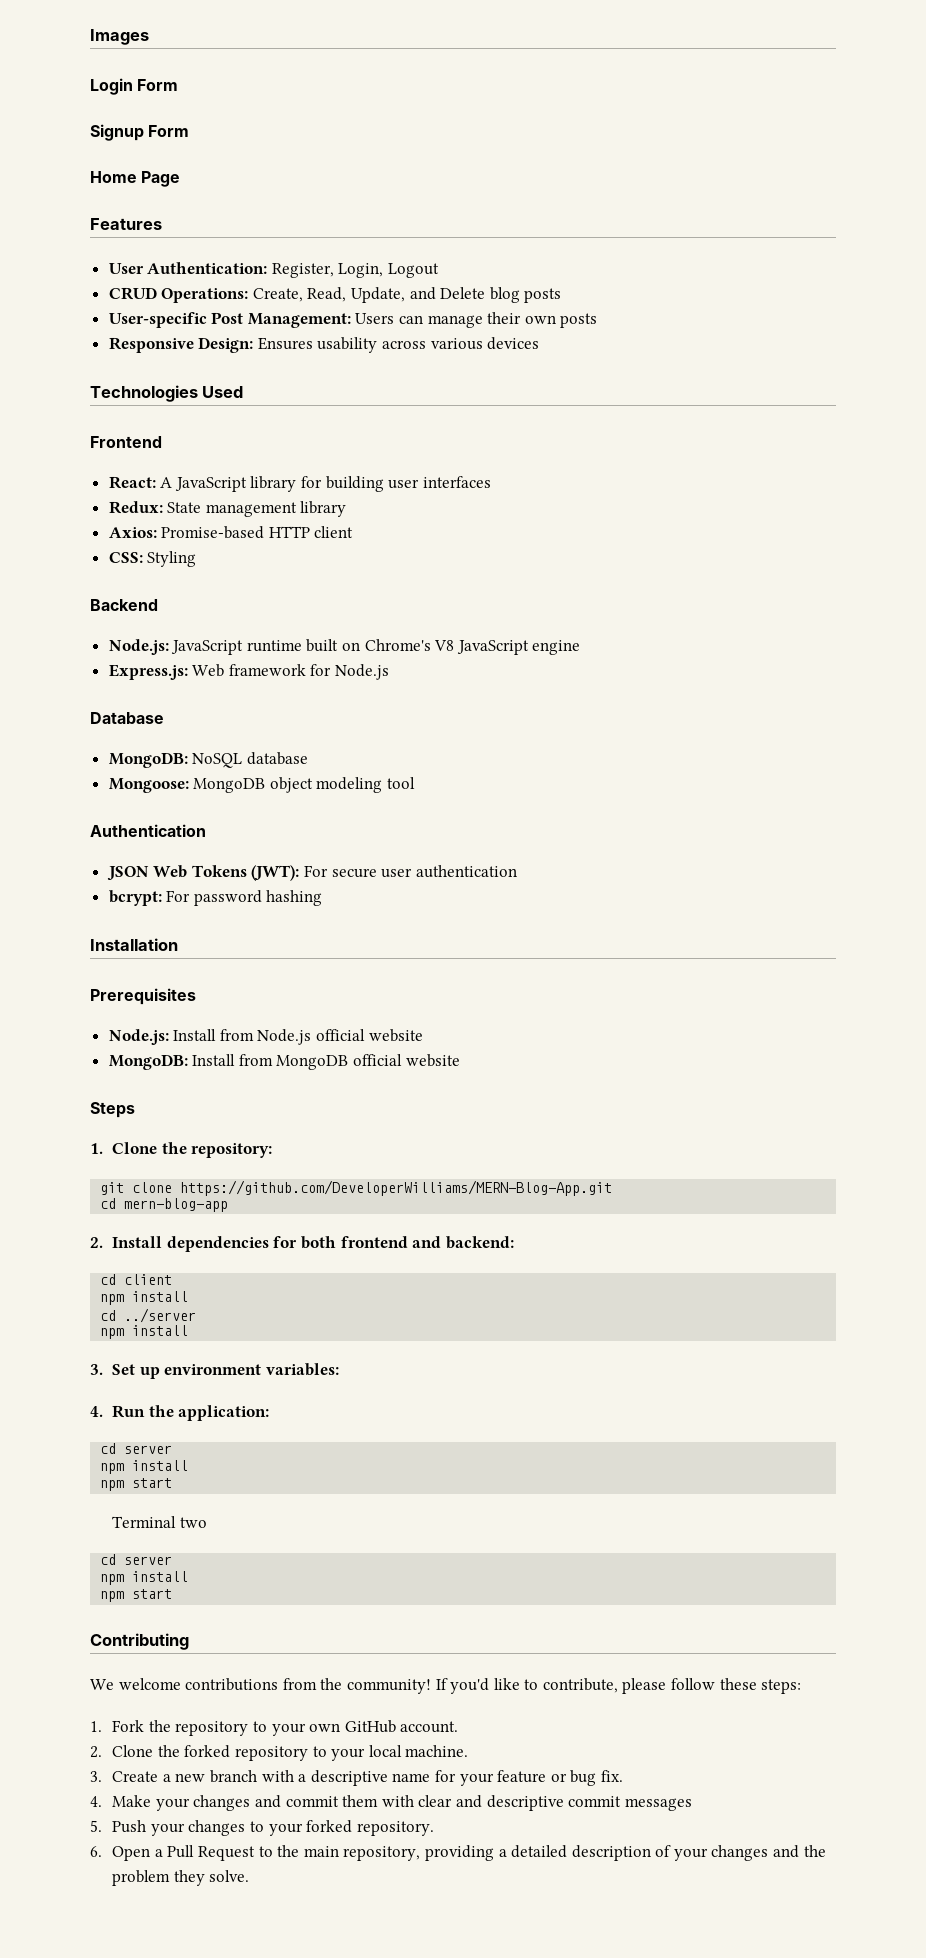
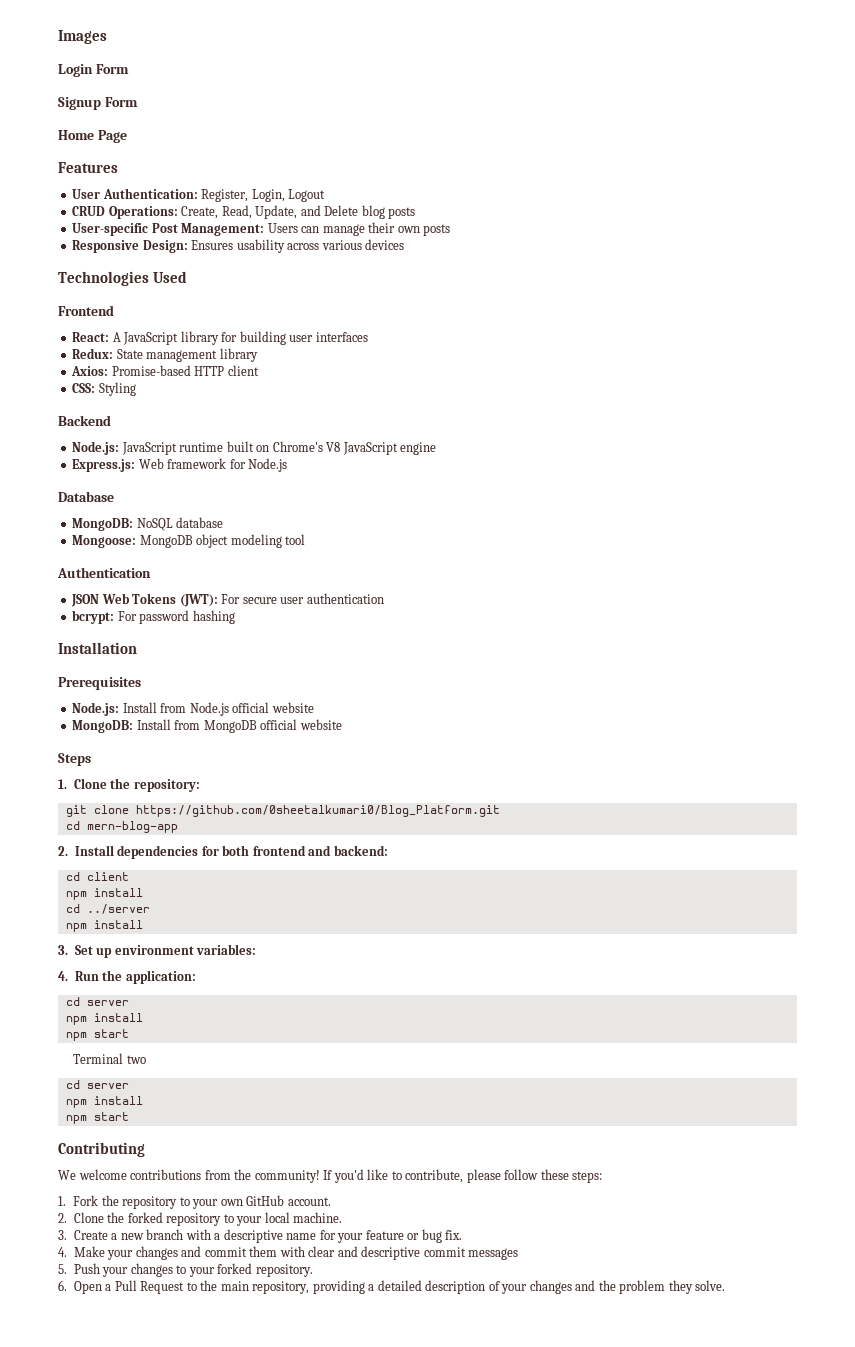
- git clone https://github.com/DeveloperWilliams/MERN-Blog-App.git
+ git clone https://github.com/0sheetalkumari0/Blog_Platform.git

